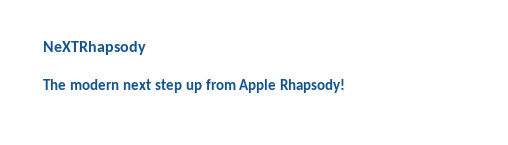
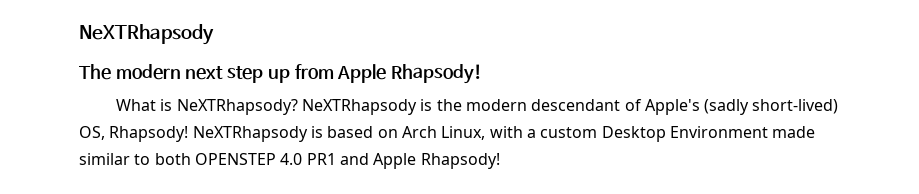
+ What is NeXTRhapsody? NeXTRhapsody is the modern descendant of Apple's (sadly short-lived) OS, Rhapsody! NeXTRhapsody is based on Arch Linux, with a custom Desktop Environment made similar to both OPENSTEP 4.0 PR1 and Apple Rhapsody!

